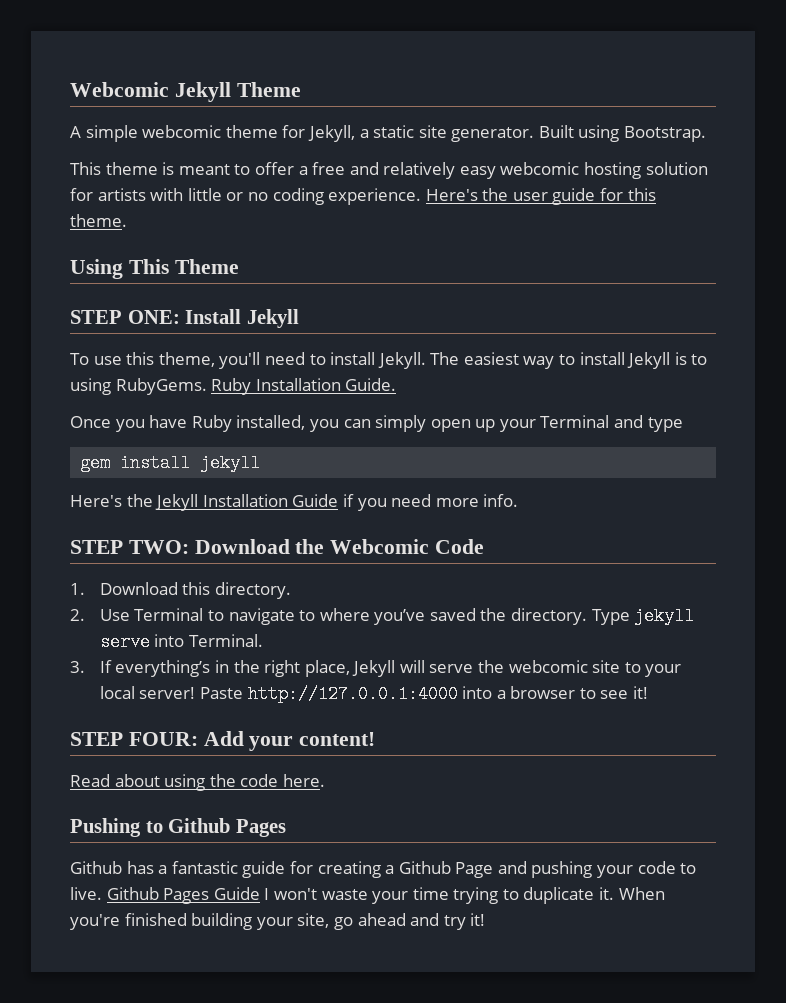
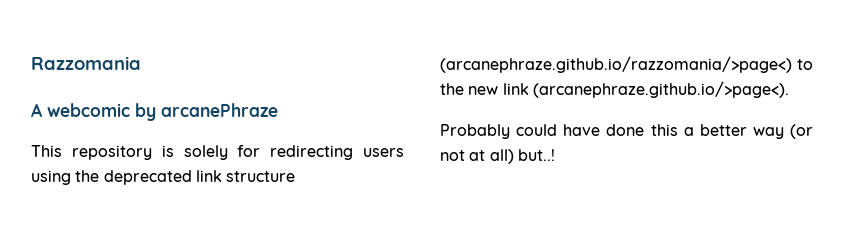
- Webcomic Jekyll Theme
- A simple webcomic theme for Jekyll, a static site generator. Built using Bootstrap.
- This theme is meant to offer a free and relatively easy webcomic hosting solution for artists with little or no coding experience. Here's the user guide for this theme.
- Using This Theme
- STEP ONE: Install Jekyll
- To use this theme, you'll need to install Jekyll. The easiest way to install Jekyll is to using RubyGems. Ruby Installation Guide.
- Once you have Ruby installed, you can simply open up your Terminal and type
- gem install jekyll
- Here's the Jekyll Installation Guide if you need more info.
- STEP TWO: Download the Webcomic Code
- 1. Download this directory.
- 2. Use Terminal to navigate to where you’ve saved the directory. Type jekyll serve into Terminal.
- 3. If everything’s in the right place, Jekyll will serve the webcomic site to your local server! Paste http://127.0.0.1:4000 into a browser to see it!
- STEP FOUR: Add your content!
- Read about using the code here.
- Pushing to Github Pages
- Github has a fantastic guide for creating a Github Page and pushing your code to live. Github Pages Guide I won't waste your time trying to duplicate it. When you're finished building your site, go ahead and try it!
+ Razzomania
+ A webcomic by arcanePhraze
+ This repository is solely for redirecting users using the deprecated link structure (arcanephraze.github.io/razzomania/>page<) to the new link (arcanephraze.github.io/>page<).
+ Probably could have done this a better way (or not at all) but..!

